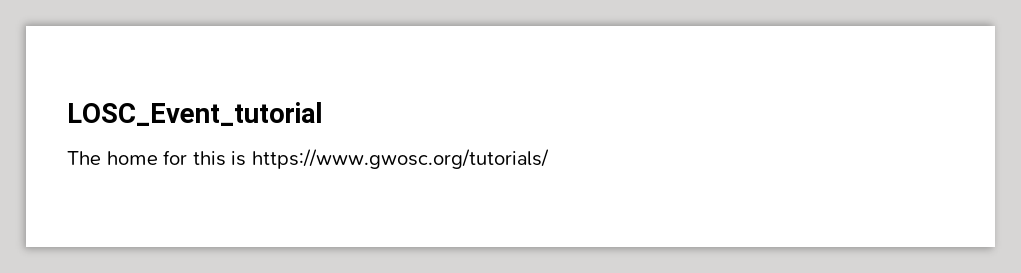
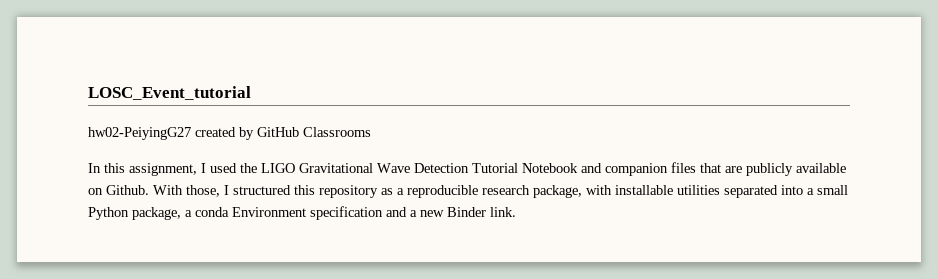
- The home for this is https://www.gwosc.org/tutorials/
+ hw02-PeiyingG27 created by GitHub Classrooms
+ In this assignment, I used the LIGO Gravitational Wave Detection Tutorial Notebook and companion files that are publicly available on Github. With those, I structured this repository as a reproducible research package, with installable utilities separated into a small Python package, a conda Environment specification and a new Binder link.

